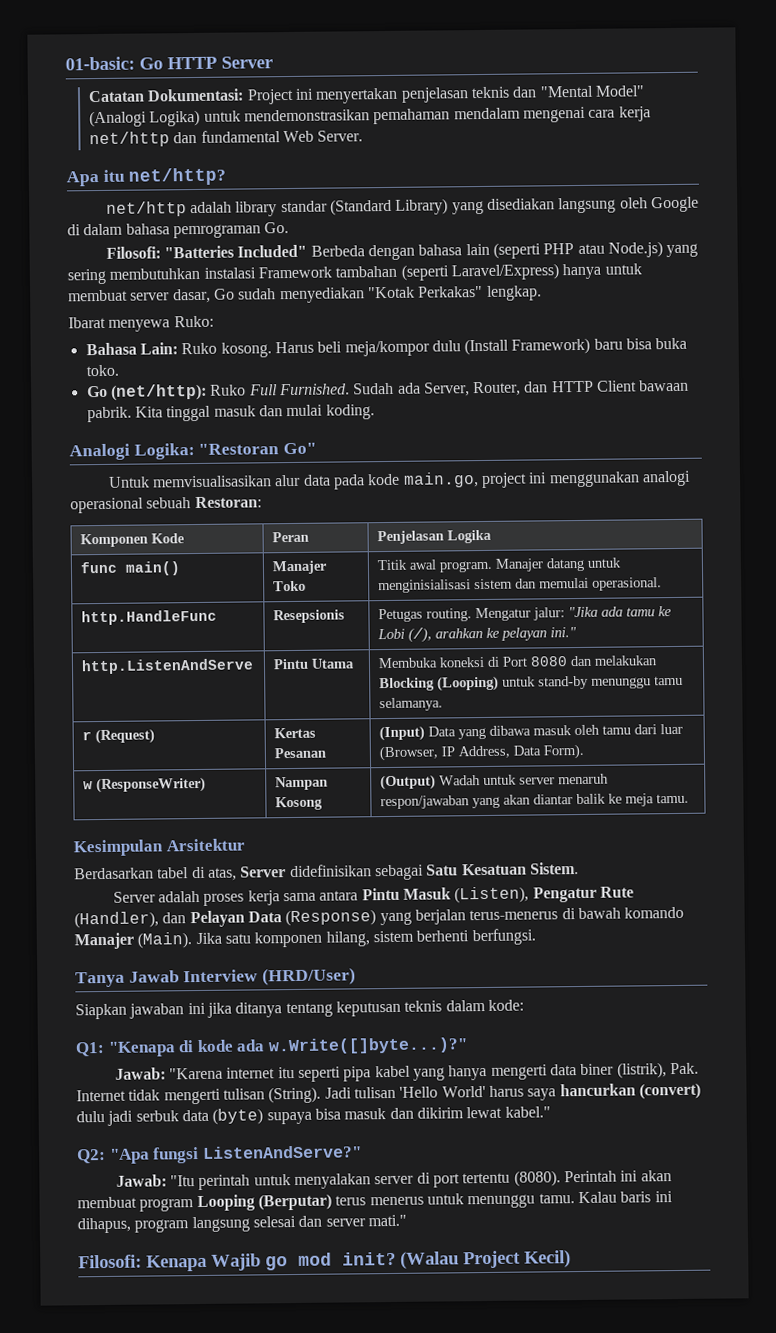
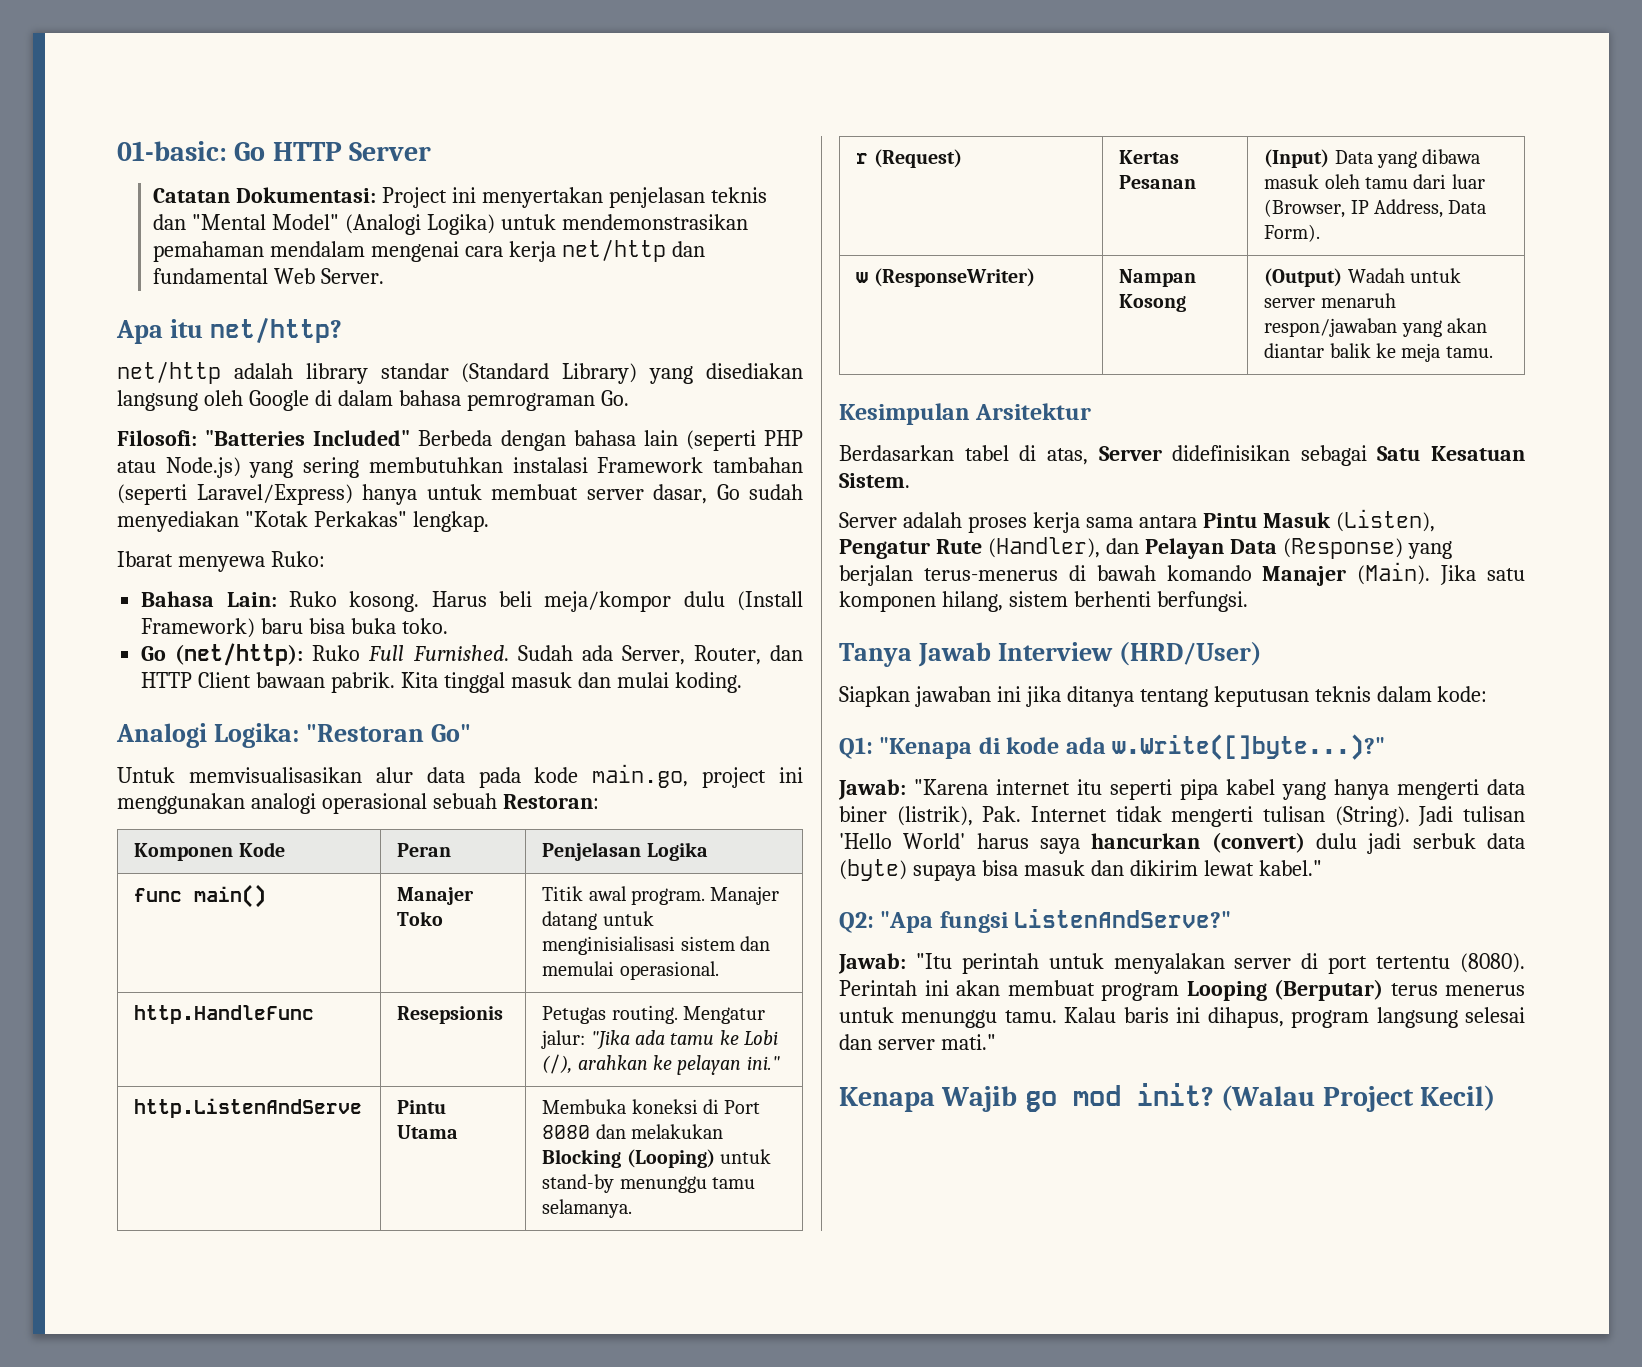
- Filosofi: Kenapa Wajib go mod init?
+ Kenapa Wajib go mod init?

